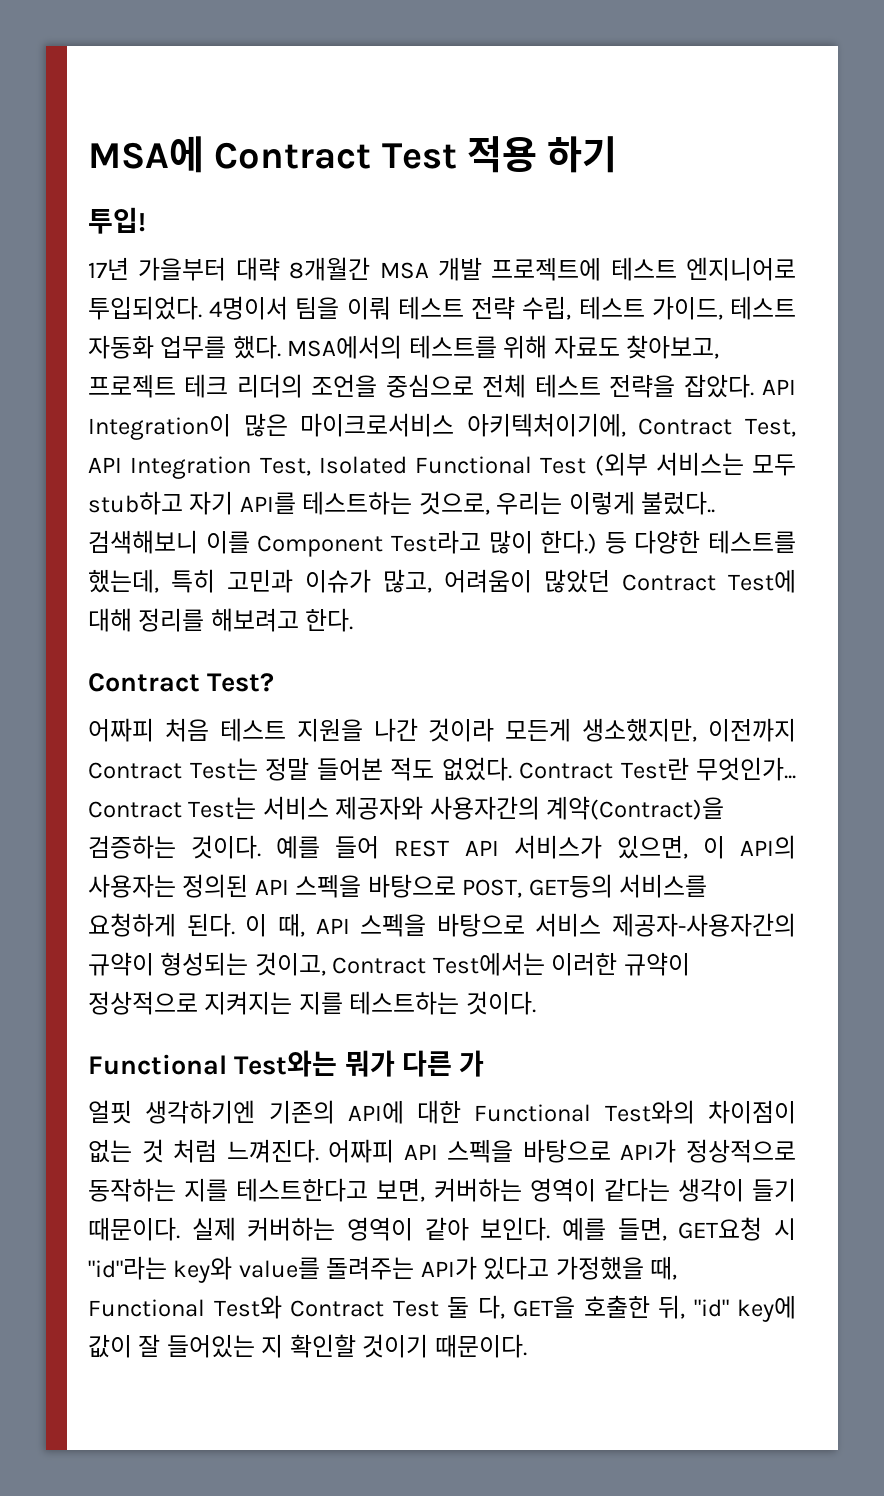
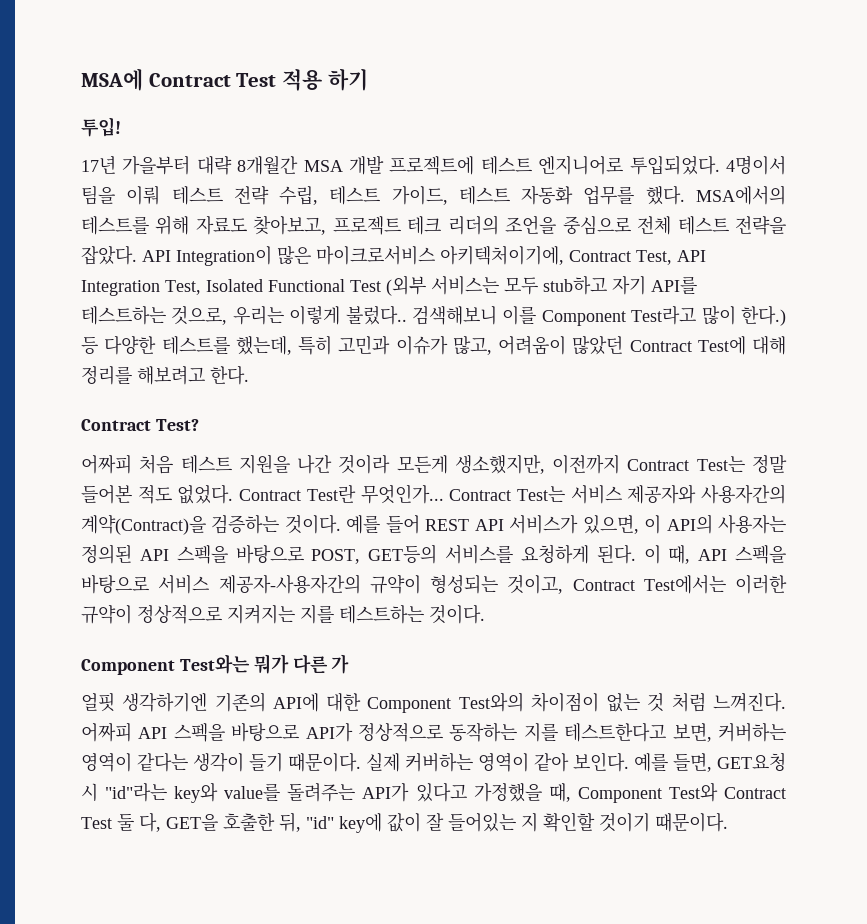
- Functional Test와는 뭐가 다른 가
+ Component Test와는 뭐가 다른 가
- 얼핏 생각하기엔 기존의 API에 대한 Functional Test와의 차이점이 없는 것 처럼 느껴진다.
+ 얼핏 생각하기엔 기존의 API에 대한 Component Test와의 차이점이 없는 것 처럼 느껴진다.
- 예를 들면, GET요청 시 "id"라는 key와 value를 돌려주는 API가 있다고 가정했을 때, Functional Test와 Contract Test 둘 다, GET을 호출한 뒤, "id" key에 값이 잘 들어있는 지 확인할 것이기 때문이다.
+ 예를 들면, GET요청 시 "id"라는 key와 value를 돌려주는 API가 있다고 가정했을 때, Component Test와 Contract Test 둘 다, GET을 호출한 뒤, "id" key에 값이 잘 들어있는 지 확인할 것이기 때문이다.

